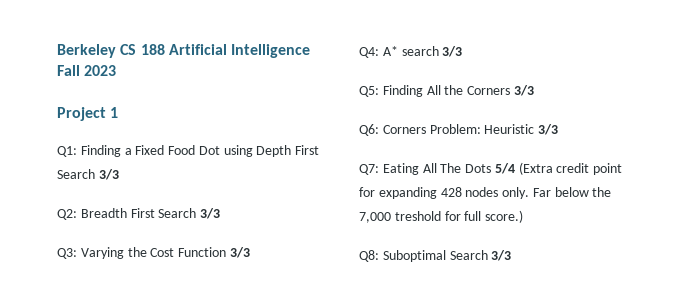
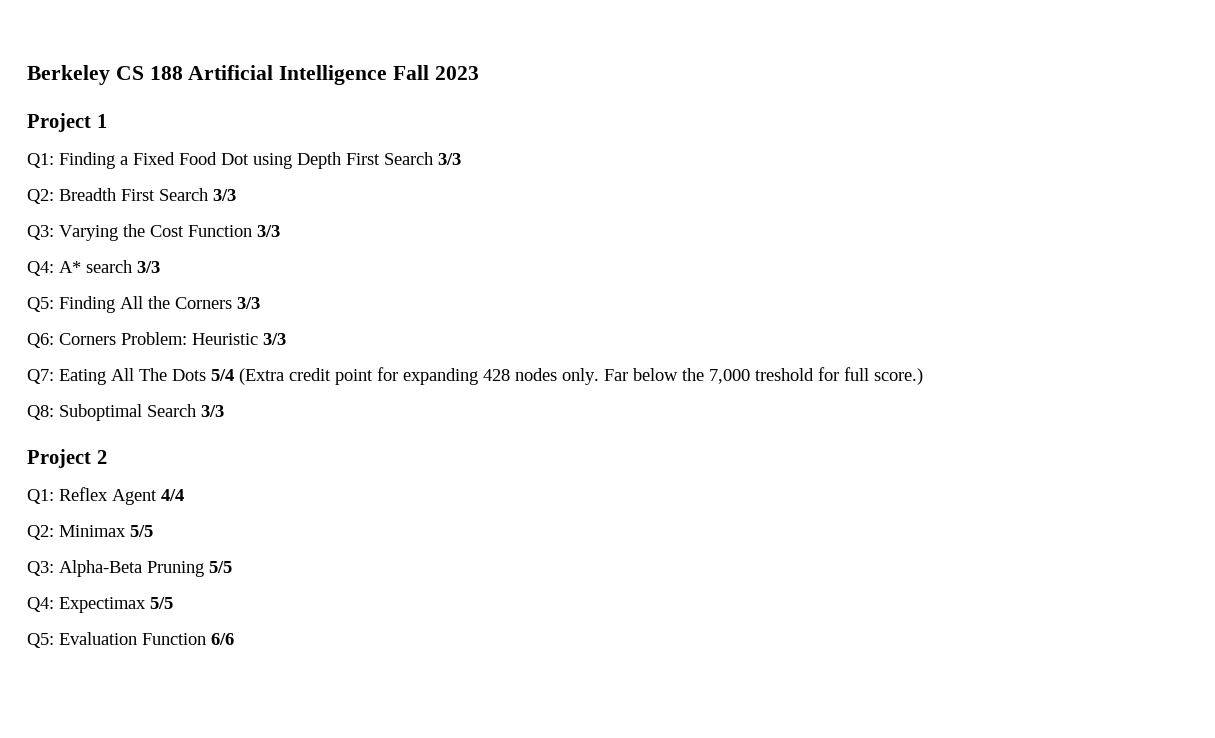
+ Project 2
+ Q1: Reflex Agent 4/4
+ Q2: Minimax 5/5
+ Q3: Alpha-Beta Pruning 5/5
+ Q4: Expectimax 5/5
+ Q5: Evaluation Function 6/6

